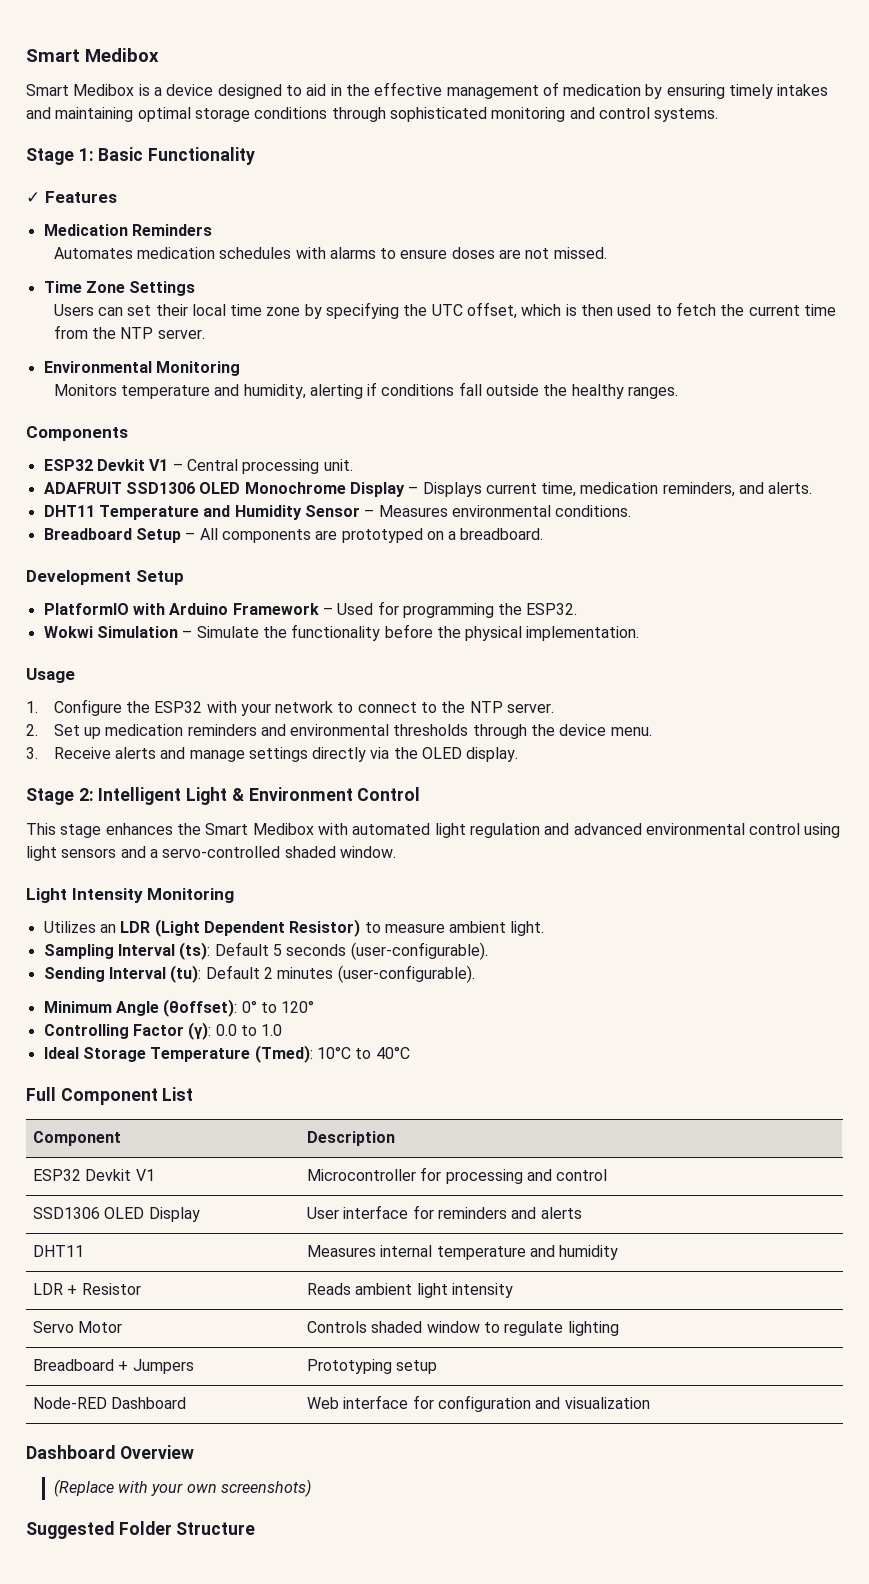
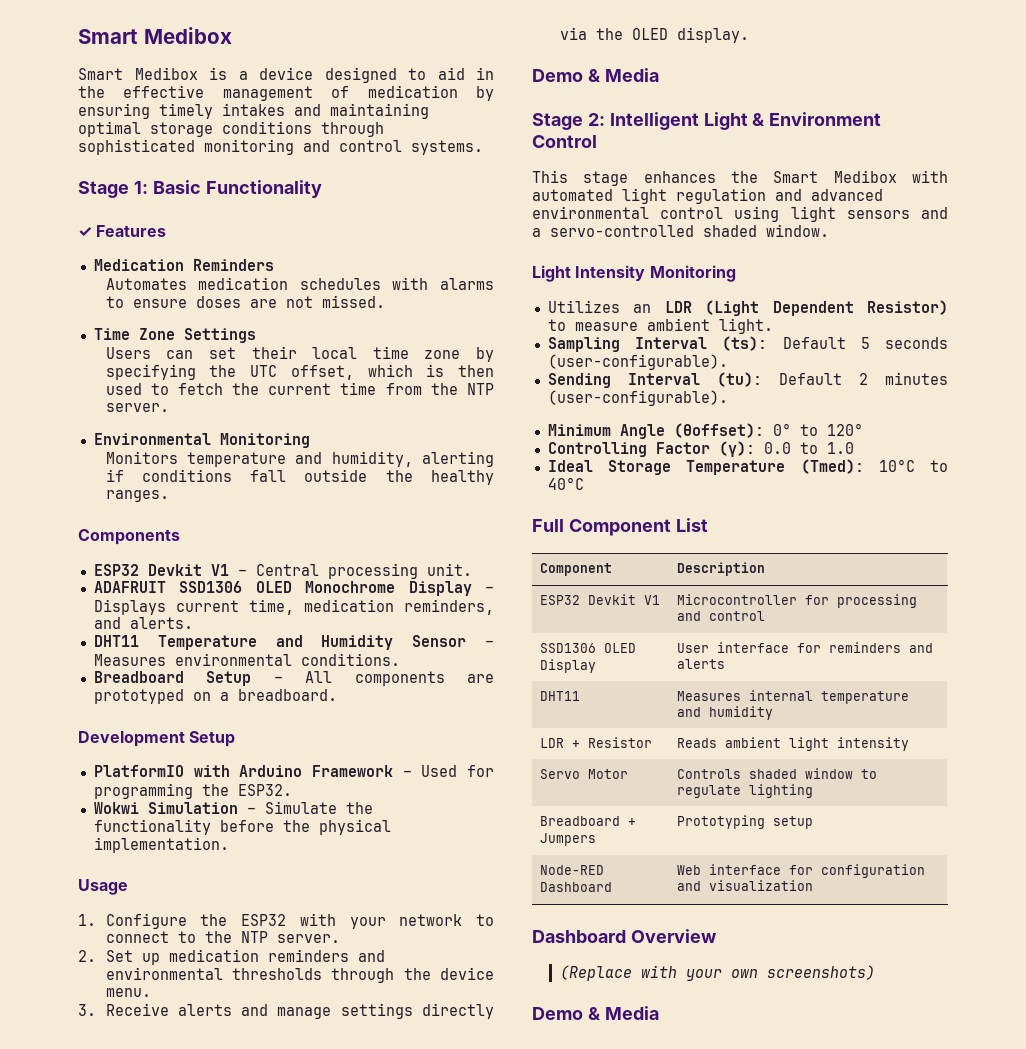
  3. Receive alerts and manage settings directly via the OLED display.
+ Demo & Media
  (Replace with your own screenshots)
- Suggested Folder Structure
+ Demo & Media

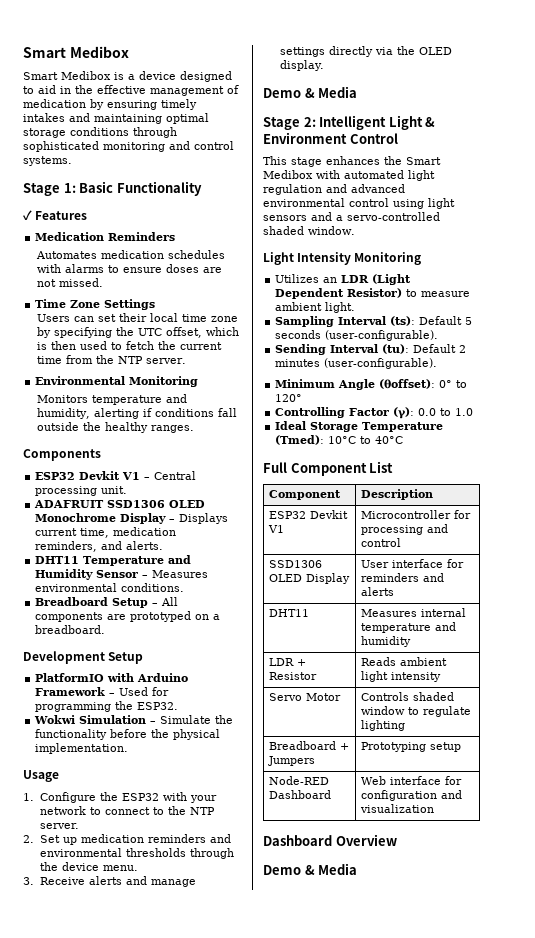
- (Replace with your own screenshots)

